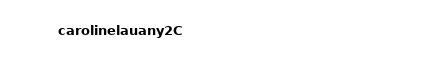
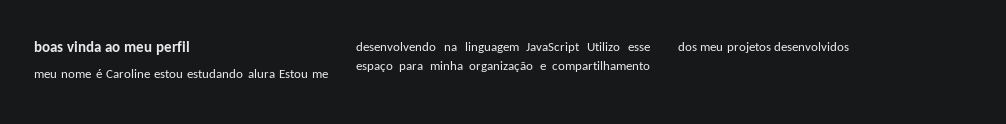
- carolinelauany2C
+ boas vinda ao meu perfil
+ meu nome é Caroline estou estudando alura Estou me desenvolvendo na linguagem JavaScript Utilizo esse espaço para minha organização e compartilhamento dos meu projetos desenvolvidos

